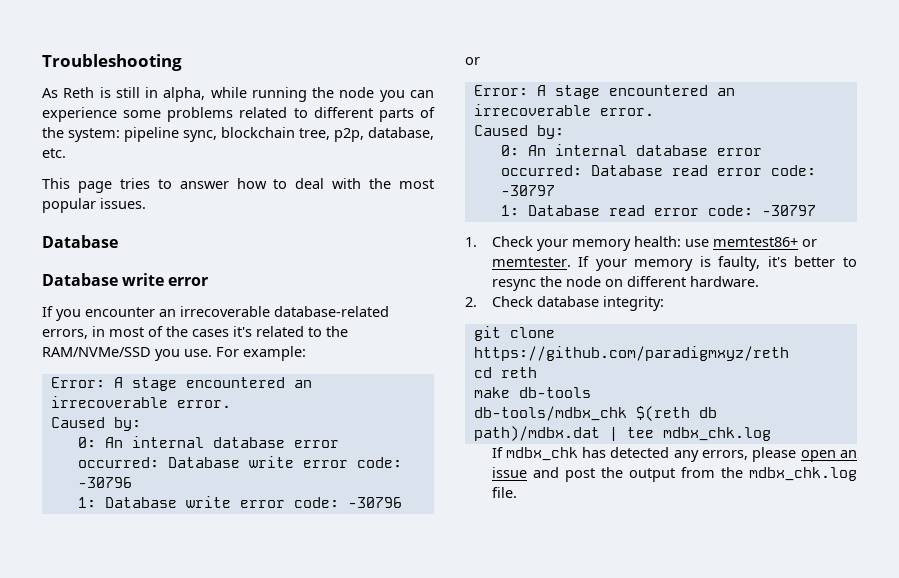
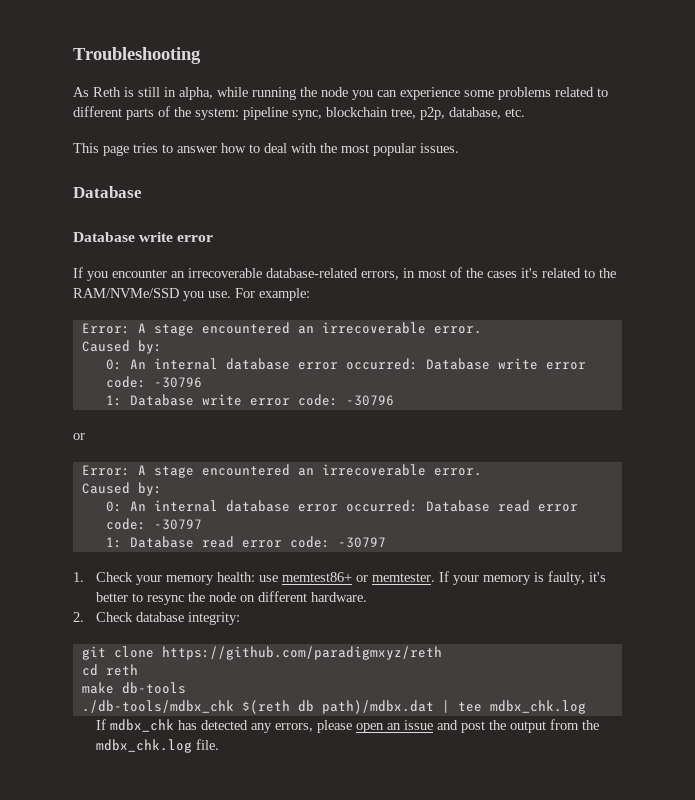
- db-tools/mdbx_chk $(reth db path)/mdbx.dat | tee mdbx_chk.log
+ ./db-tools/mdbx_chk $(reth db path)/mdbx.dat | tee mdbx_chk.log

